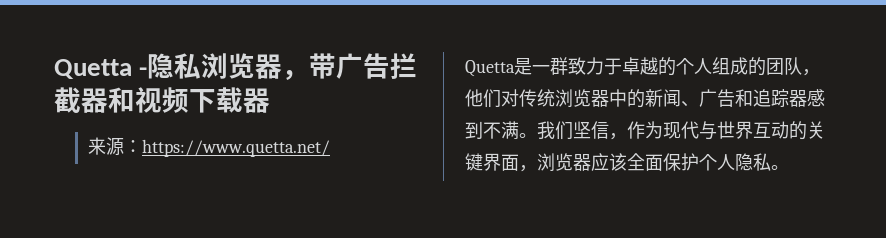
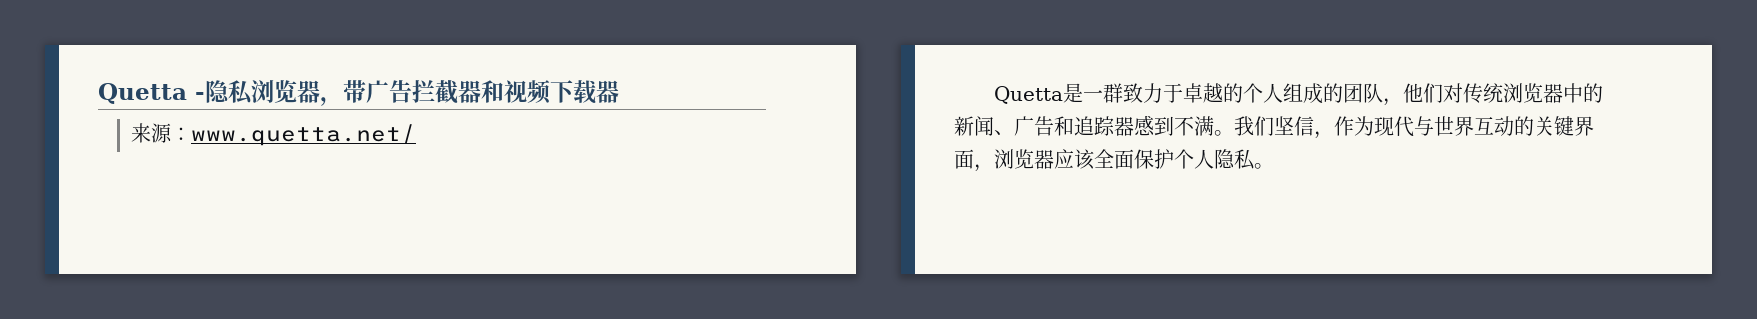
- 来源：https://www.quetta.net/
+ 来源：www.quetta.net/

